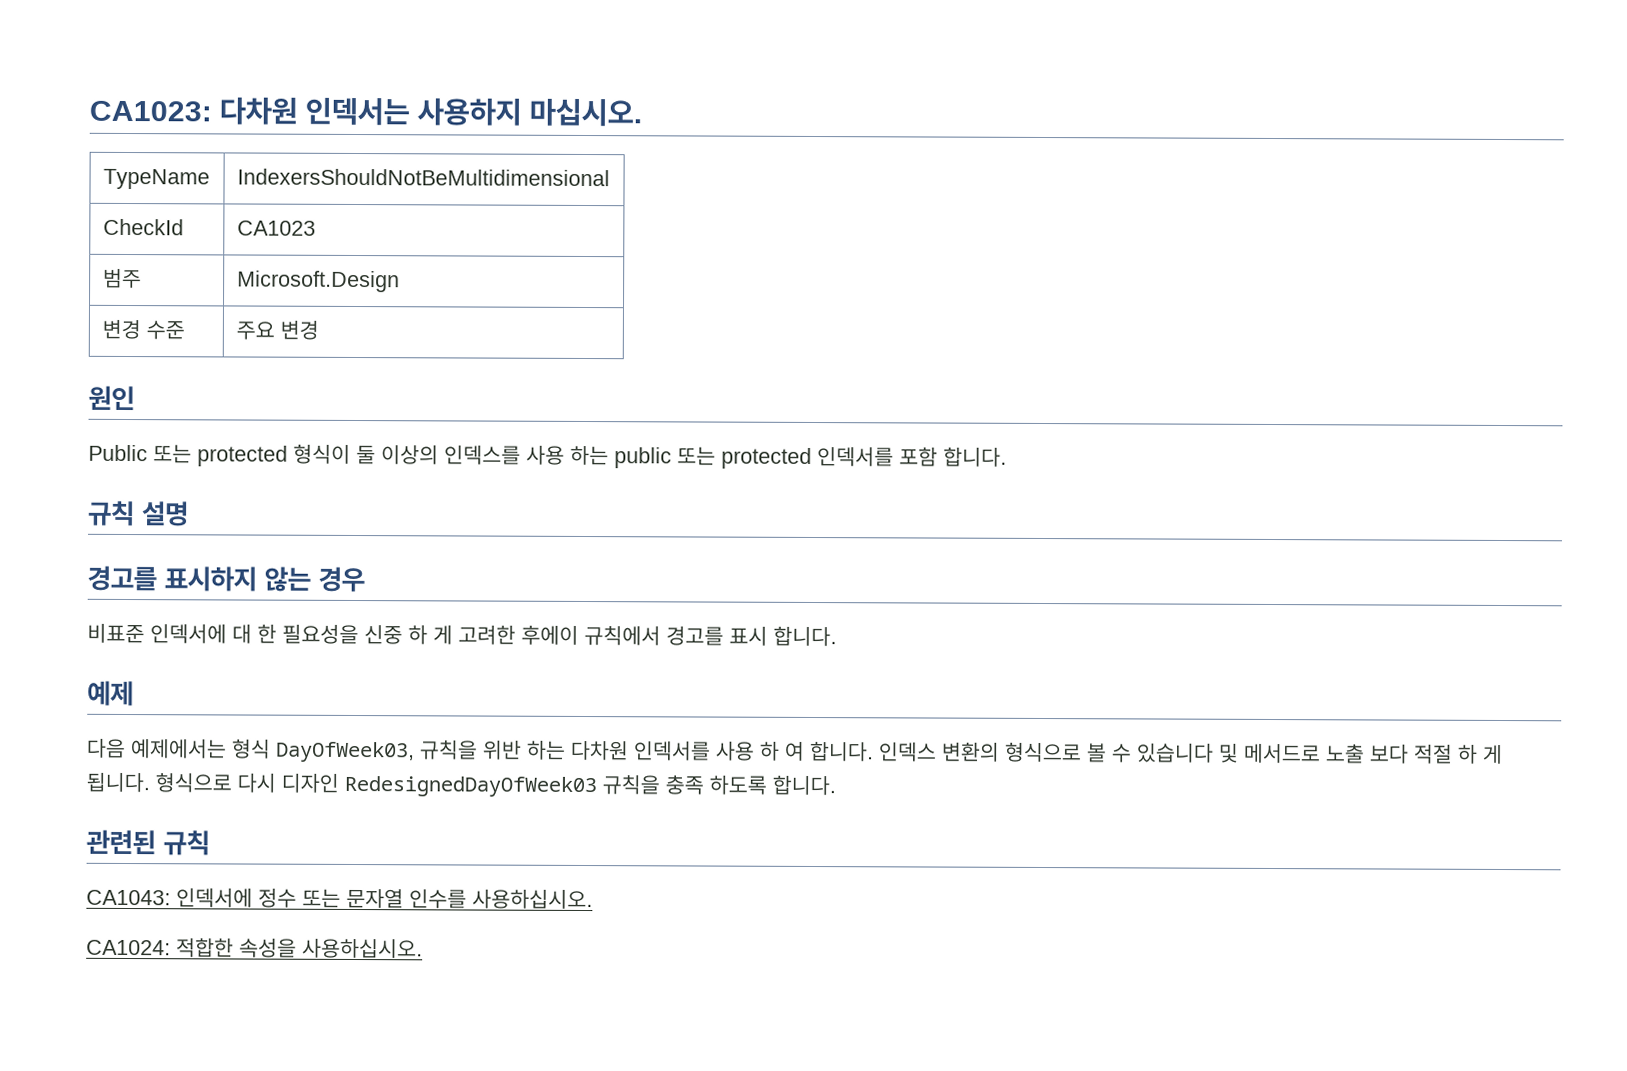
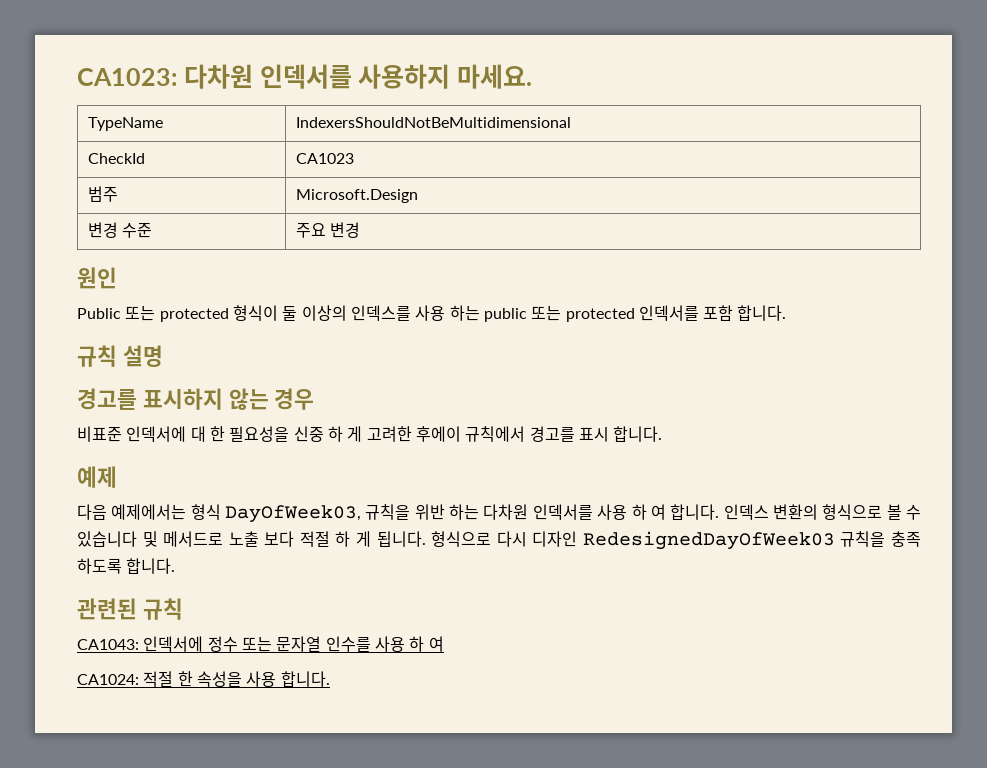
- CA1023: 다차원 인덱서는 사용하지 마십시오.
+ CA1023: 다차원 인덱서를 사용하지 마세요.
- CA1043: 인덱서에 정수 또는 문자열 인수를 사용하십시오.
- CA1024: 적합한 속성을 사용하십시오.
+ CA1043: 인덱서에 정수 또는 문자열 인수를 사용 하 여
+ CA1024: 적절 한 속성을 사용 합니다.

